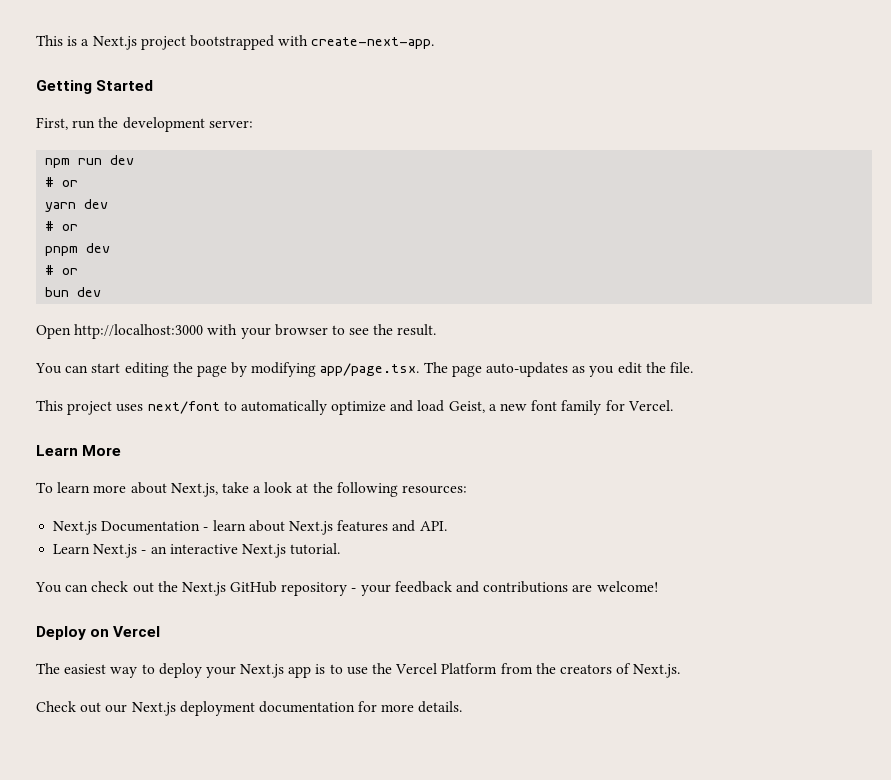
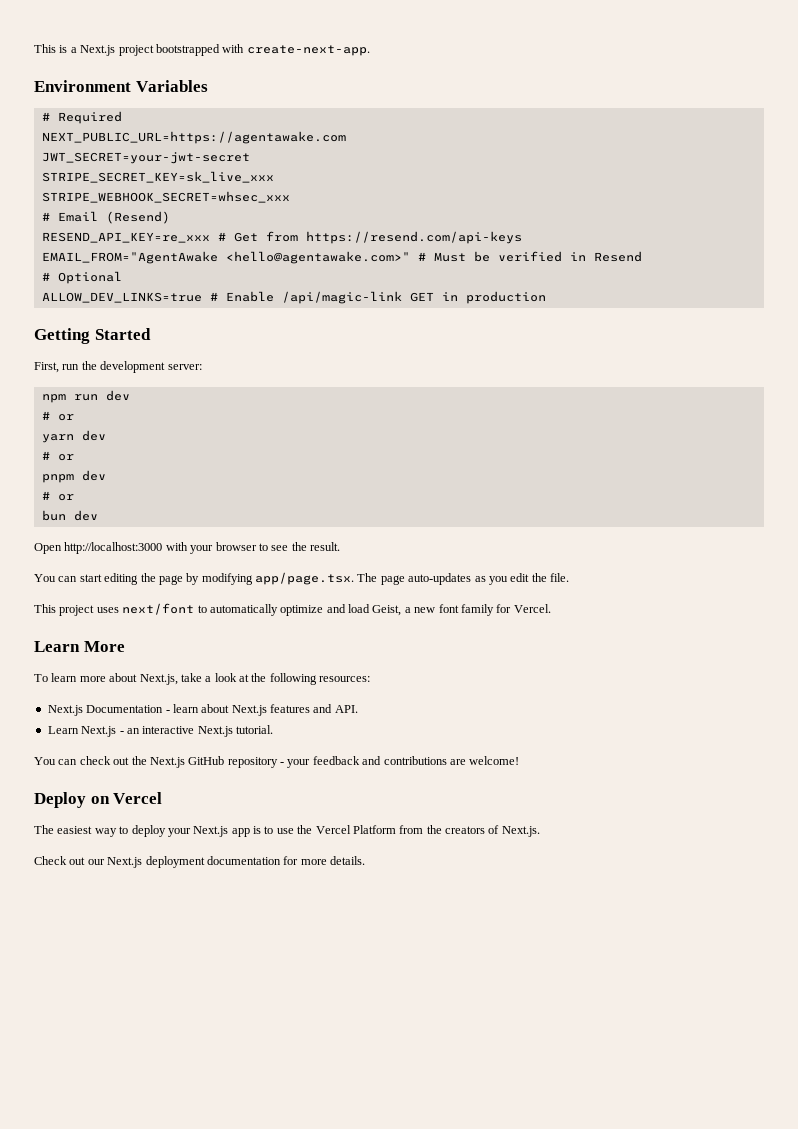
+ Environment Variables
+ # Required
+ NEXT_PUBLIC_URL=https://agentawake.com
+ JWT_SECRET=your-jwt-secret
+ STRIPE_SECRET_KEY=sk_live_xxx
+ STRIPE_WEBHOOK_SECRET=whsec_xxx
+ # Email (Resend)
+ RESEND_API_KEY=re_xxx # Get from https://resend.com/api-keys
+ EMAIL_FROM="AgentAwake <hello@agentawake.com>" # Must be verified in Resend
+ # Optional
+ ALLOW_DEV_LINKS=true # Enable /api/magic-link GET in production

